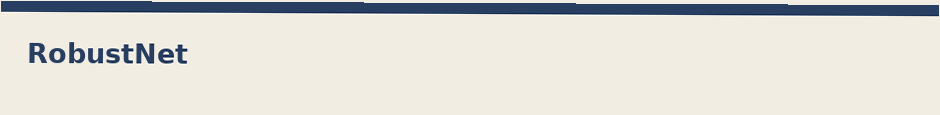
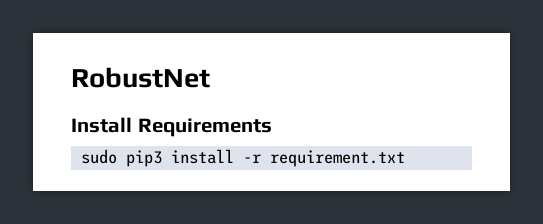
+ Install Requirements
+ sudo pip3 install -r requirement.txt

